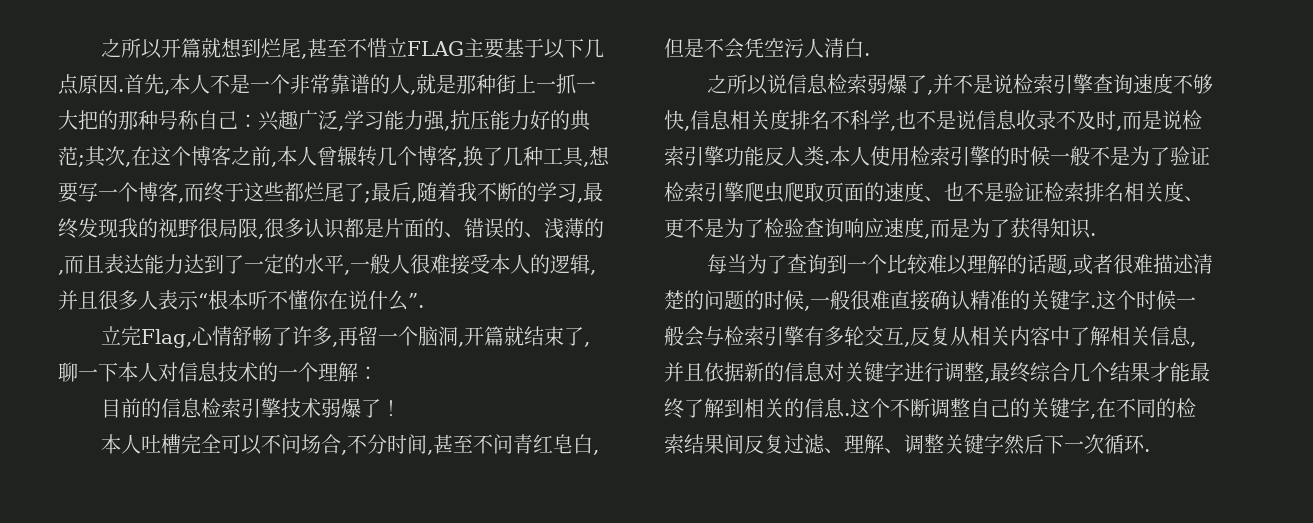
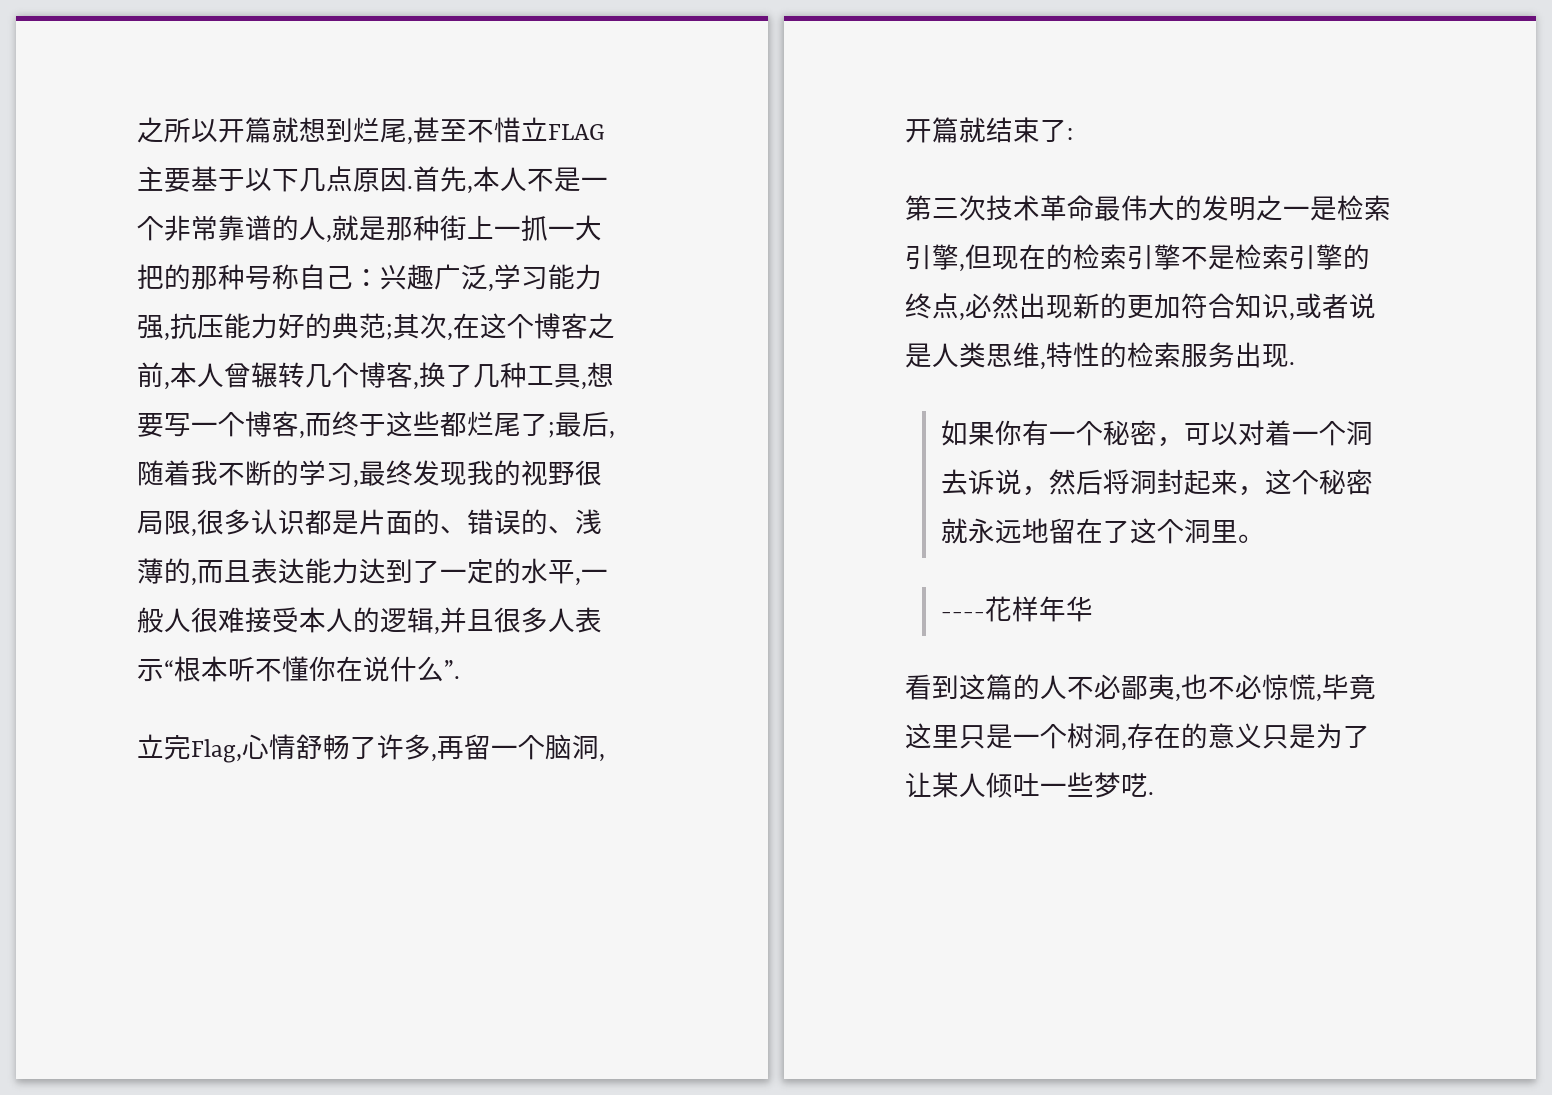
- 立完Flag,心情舒畅了许多,再留一个脑洞,开篇就结束了,聊一下本人对信息技术的一个理解：
- 目前的信息检索引擎技术弱爆了！
- 本人吐槽完全可以不问场合,不分时间,甚至不问青红皂白,但是不会凭空污人清白.
- 之所以说信息检索弱爆了,并不是说检索引擎查询速度不够快,信息相关度排名不科学,也不是说信息收录不及时,而是说检索引擎功能反人类.本人使用检索引擎的时候一般不是为了验证检索引擎爬虫爬取页面的速度、也不是验证检索排名相关度、更不是为了检验查询响应速度,而是为了获得知识.
- 每当为了查询到一个比较难以理解的话题,或者很难描述清楚的问题的时候,一般很难直接确认精准的关键字.这个时候一般会与检索引擎有多轮交互,反复从相关内容中了解相关信息,并且依据新的信息对关键字进行调整,最终综合几个结果才能最终了解到相关的信息.这个不断调整自己的关键字,在不同的检索结果间反复过滤、理解、调整关键字然后下一次循环.
+ 立完Flag,心情舒畅了许多,再留一个脑洞,开篇就结束了:
+ 第三次技术革命最伟大的发明之一是检索引擎,但现在的检索引擎不是检索引擎的终点,必然出现新的更加符合知识,或者说是人类思维,特性的检索服务出现.
+ 如果你有一个秘密，可以对着一个洞去诉说，然后将洞封起来，这个秘密就永远地留在了这个洞里。
+ ----花样年华
+ 看到这篇的人不必鄙夷,也不必惊慌,毕竟这里只是一个树洞,存在的意义只是为了让某人倾吐一些梦呓.

